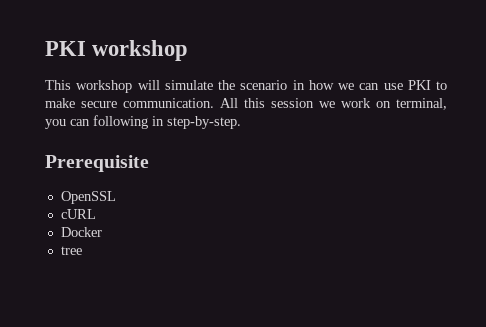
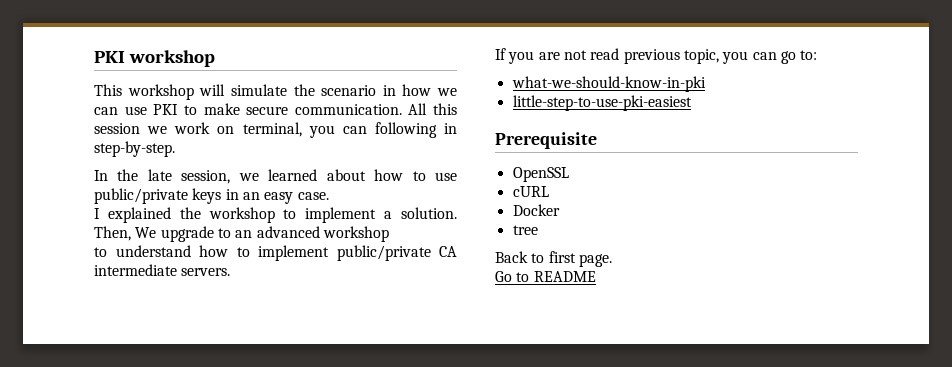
+ In the late session, we learned about how to use public/private keys in an easy case.
+ I explained the workshop to implement a solution. Then, We upgrade to an advanced workshop
+ to understand how to implement public/private CA intermediate servers.
+ If you are not read previous topic, you can go to:
+ what-we-should-know-in-pki
+ little-step-to-use-pki-easiest
+ Back to first page.
+ Go to README

